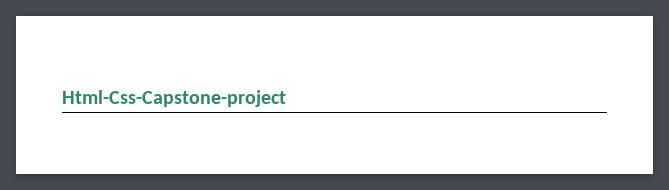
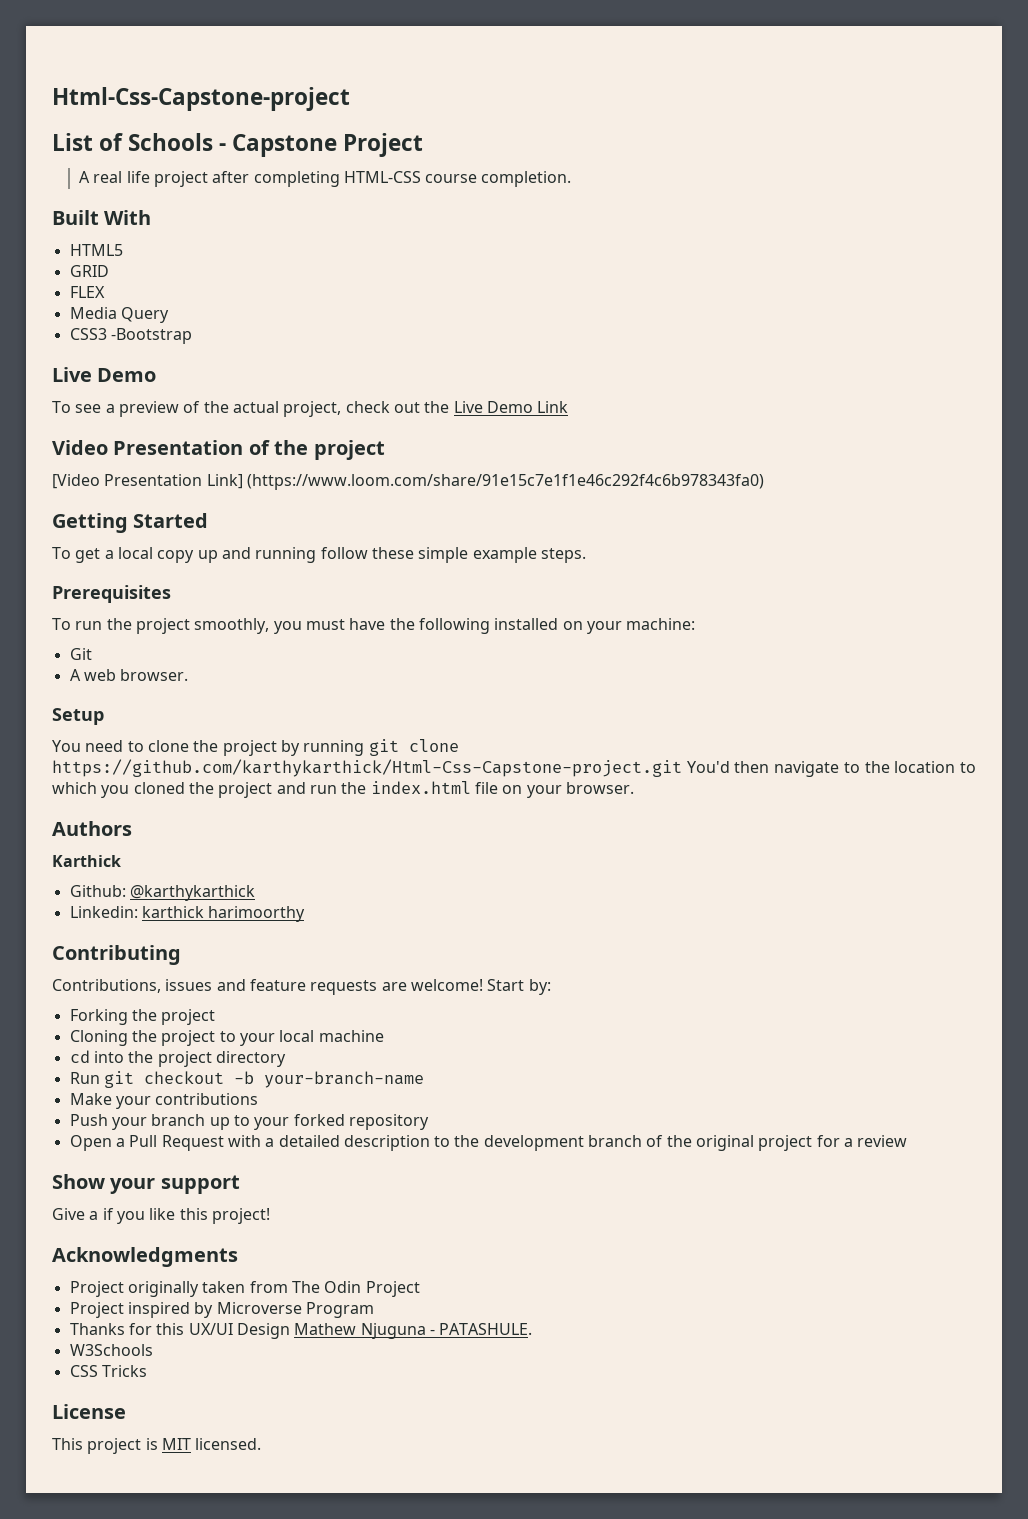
+ List of Schools - Capstone Project
+ A real life project after completing HTML-CSS course completion.
+ Built With
+ HTML5
+ GRID
+ FLEX
+ Media Query
+ CSS3 -Bootstrap
+ Live Demo
+ To see a preview of the actual project, check out the Live Demo Link
+ Video Presentation of the project
+ [Video Presentation Link] (https://www.loom.com/share/91e15c7e1f1e46c292f4c6b978343fa0)
+ Getting Started
+ To get a local copy up and running follow these simple example steps.
+ Prerequisites
+ To run the project smoothly, you must have the following installed on your machine:
+ Git
+ A web browser.
+ Setup
+ You need to clone the project by running git clone https://github.com/karthykarthick/Html-Css-Capstone-project.git You'd then navigate to the location to which you cloned the project and run the index.html file on your browser.
+ Authors
+ Karthick
+ Github: @karthykarthick
+ Linkedin: karthick harimoorthy
+ Contributing
+ Contributions, issues and feature requests are welcome! Start by:
+ Forking the project
+ Cloning the project to your local machine
+ cd into the project directory
+ Run git checkout -b your-branch-name
+ Make your contributions
+ Push your branch up to your forked repository
+ Open a Pull Request with a detailed description to the development branch of the original project for a review
+ Show your support
+ Give a if you like this project!
+ Acknowledgments
+ Project originally taken from The Odin Project
+ Project inspired by Microverse Program
+ Thanks for this UX/UI Design Mathew Njuguna - PATASHULE.
+ W3Schools
+ CSS Tricks
+ License
+ This project is MIT licensed.

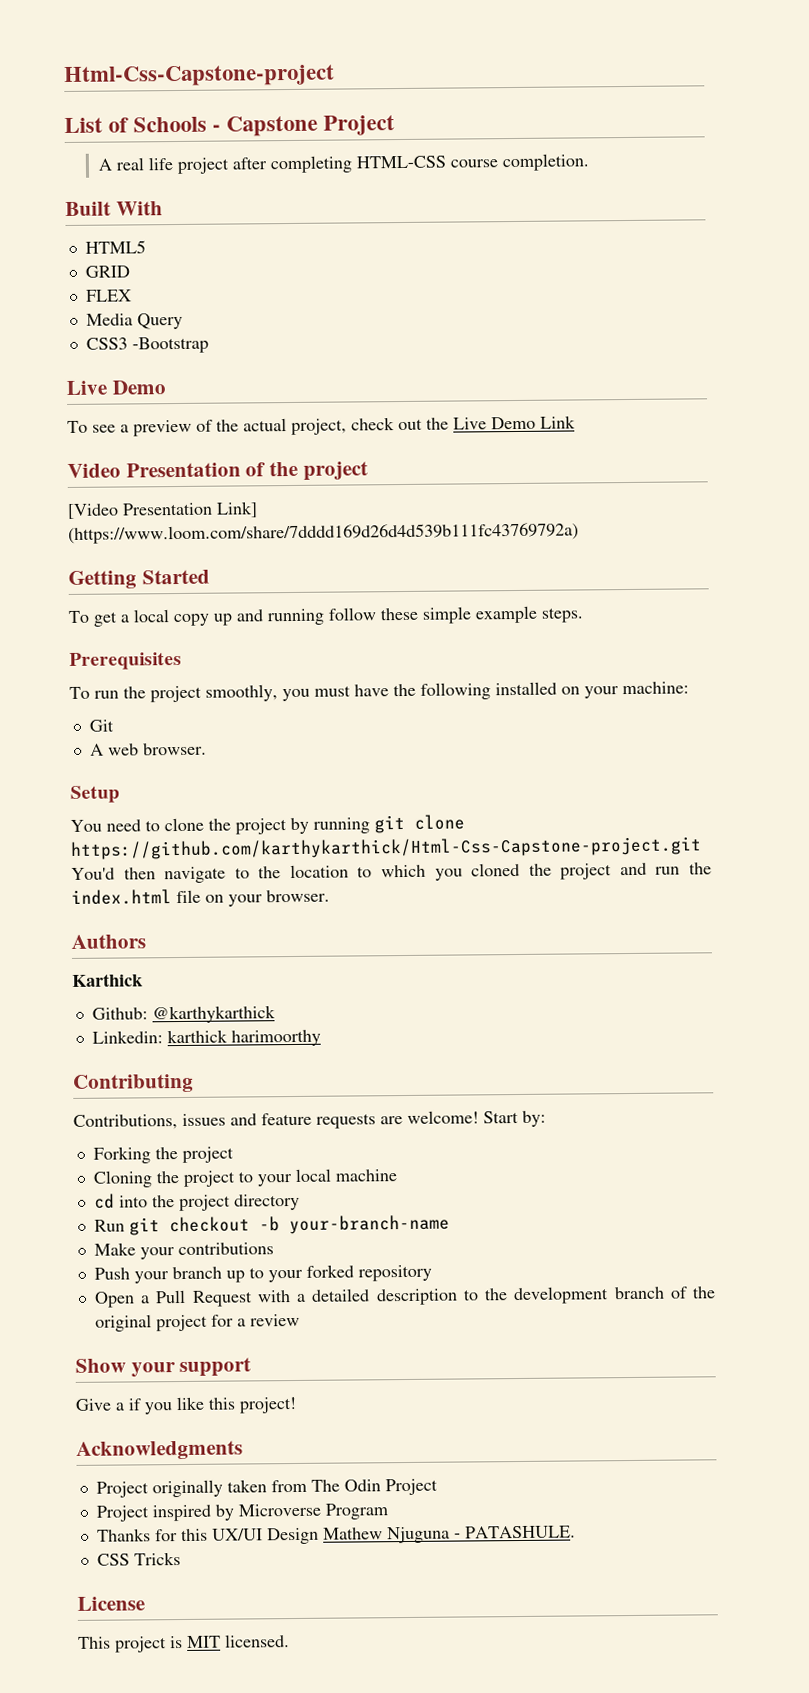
- [Video Presentation Link] (https://www.loom.com/share/91e15c7e1f1e46c292f4c6b978343fa0)
+ [Video Presentation Link] (https://www.loom.com/share/7dddd169d26d4d539b111fc43769792a)
- W3Schools

